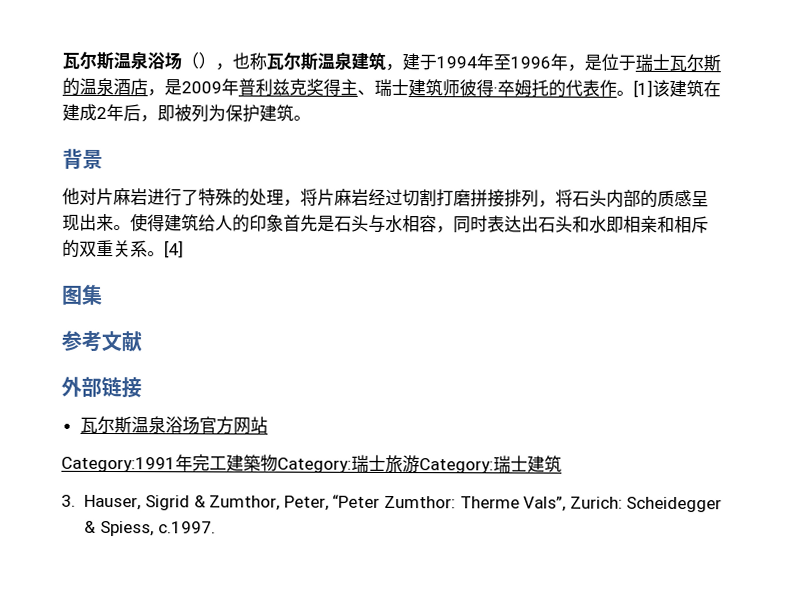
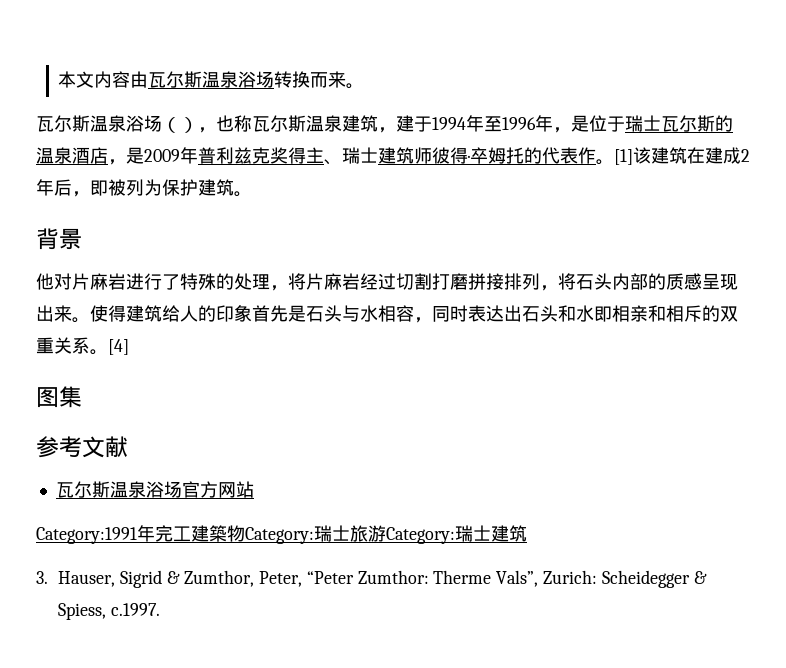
+ 本文内容由瓦尔斯温泉浴场转换而来。
- 外部链接

